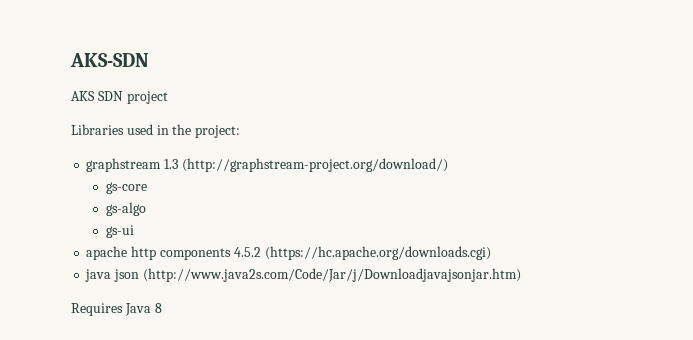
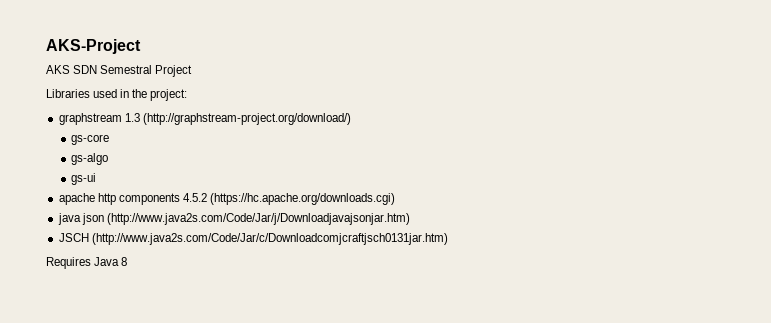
- AKS-SDN
+ AKS-Project
- AKS SDN project
+ AKS SDN Semestral Project
+ JSCH (http://www.java2s.com/Code/Jar/c/Downloadcomjcraftjsch0131jar.htm)

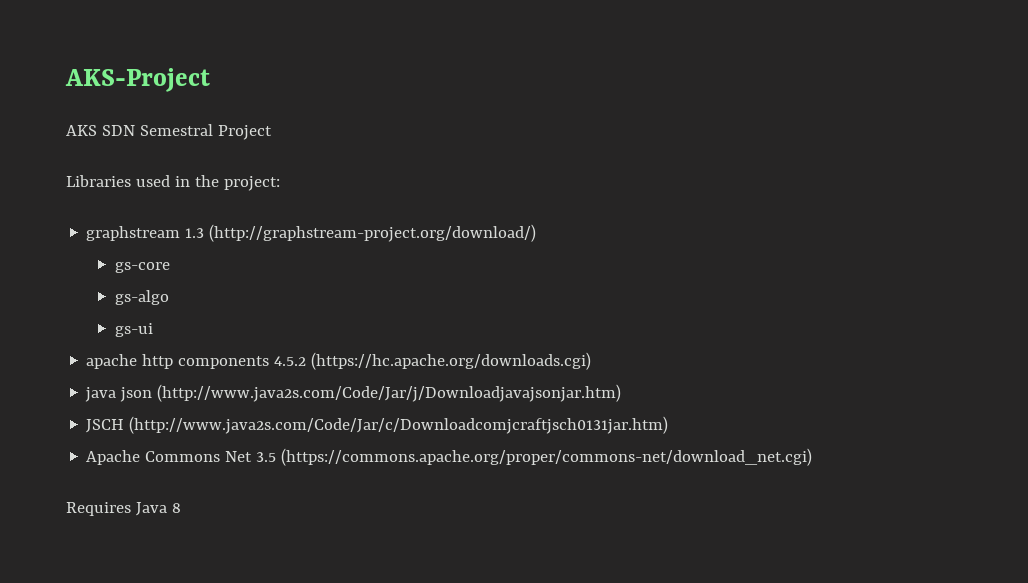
+ Apache Commons Net 3.5 (https://commons.apache.org/proper/commons-net/download_net.cgi)

